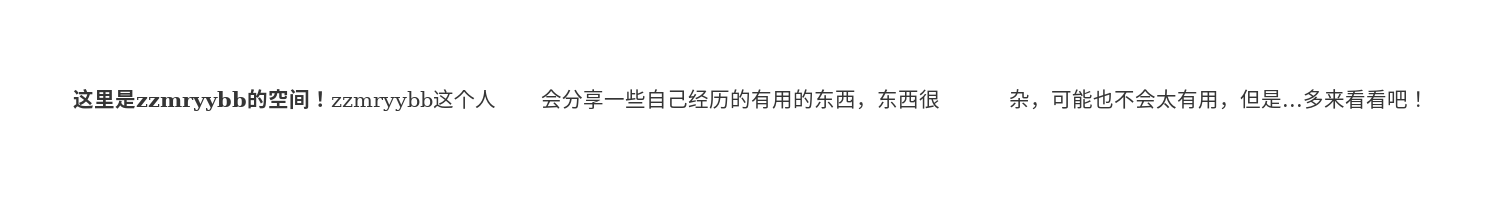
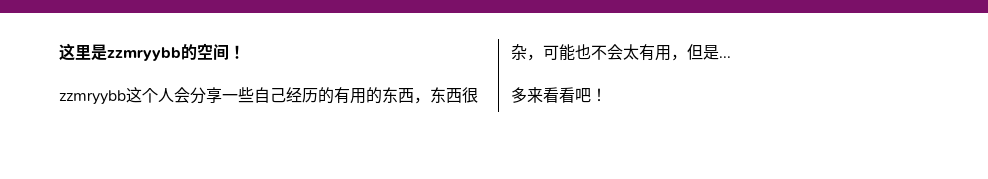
- 这里是zzmryybb的空间！zzmryybb这个人会分享一些自己经历的有用的东西，东西很杂，可能也不会太有用，但是...多来看看吧！
+ 这里是zzmryybb的空间！
+ zzmryybb这个人会分享一些自己经历的有用的东西，东西很杂，可能也不会太有用，但是...
+ 多来看看吧！

